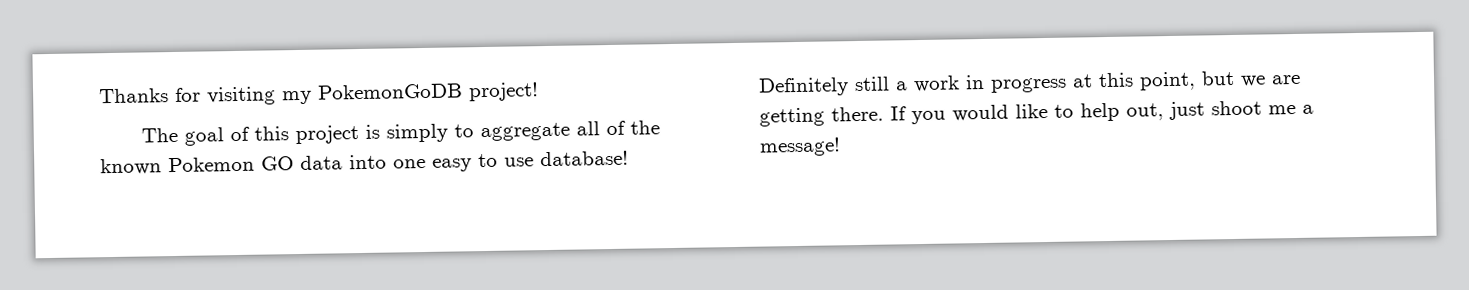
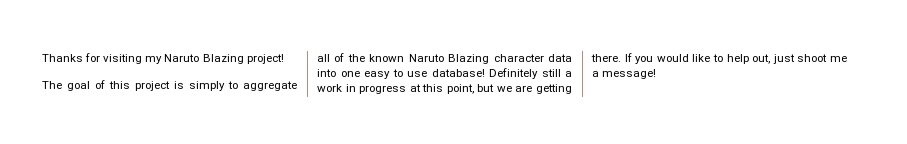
- Thanks for visiting my PokemonGoDB project!
+ Thanks for visiting my Naruto Blazing project!
- The goal of this project is simply to aggregate all of the known Pokemon GO data into one easy to use database!
+ The goal of this project is simply to aggregate all of the known Naruto Blazing character data into one easy to use database!

